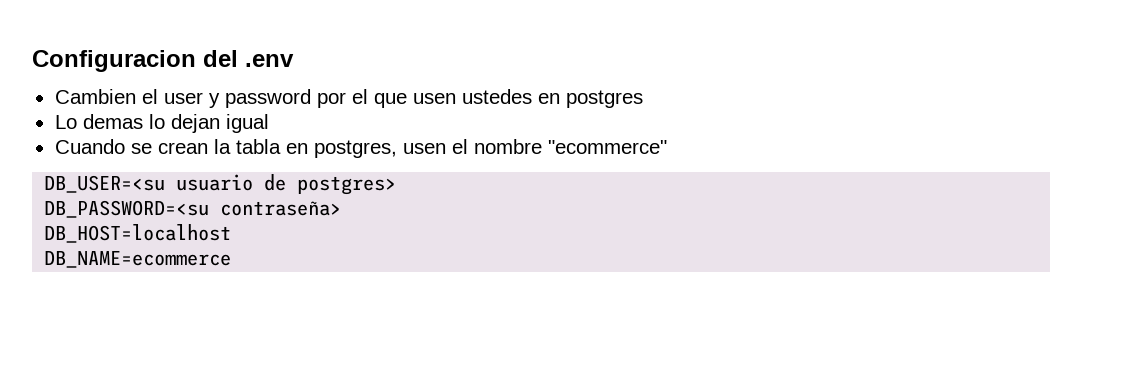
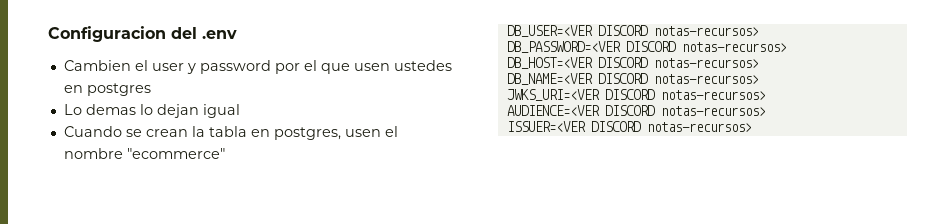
- DB_USER=<su usuario de postgres>
- DB_PASSWORD=<su contraseña>
- DB_HOST=localhost
- DB_NAME=ecommerce
+ DB_USER=<VER DISCORD notas-recursos>
+ DB_PASSWORD=<VER DISCORD notas-recursos>
+ DB_HOST=<VER DISCORD notas-recursos>
+ DB_NAME=<VER DISCORD notas-recursos>
+ JWKS_URI=<VER DISCORD notas-recursos>
+ AUDIENCE=<VER DISCORD notas-recursos>
+ ISSUER=<VER DISCORD notas-recursos>

